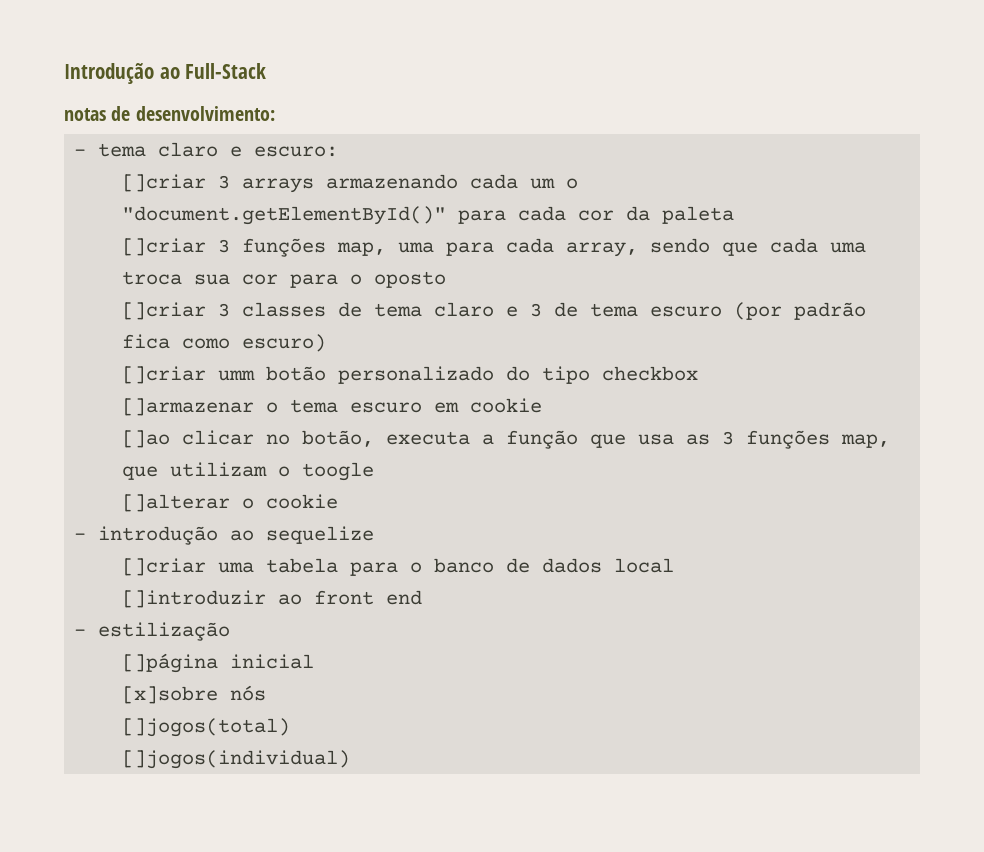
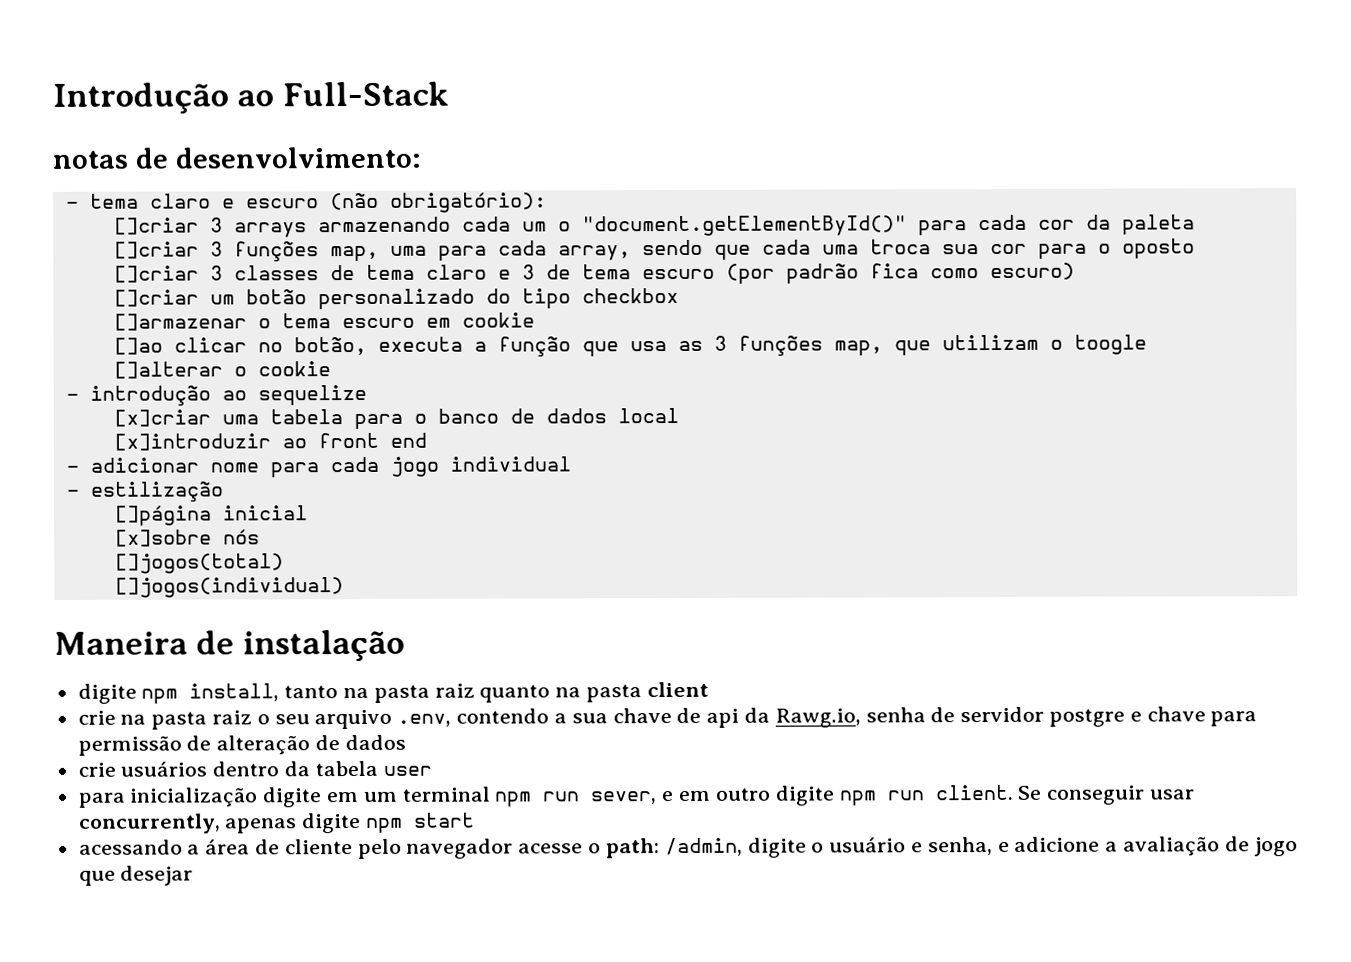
- - tema claro e escuro:
+ - tema claro e escuro (não obrigatório):
- []criar umm botão personalizado do tipo checkbox
+ []criar um botão personalizado do tipo checkbox
- []criar uma tabela para o banco de dados local
+ [x]criar uma tabela para o banco de dados local
- []introduzir ao front end
+ [x]introduzir ao front end
+ - adicionar nome para cada jogo individual
+ Maneira de instalação
+ digite npm install, tanto na pasta raiz quanto na pasta client
+ crie na pasta raiz o seu arquivo .env, contendo a sua chave de api da Rawg.io, senha de servidor postgre e chave para permissão de alteração de dados
+ crie usuários dentro da tabela user
+ para inicialização digite em um terminal npm run sever, e em outro digite npm run client. Se conseguir usar concurrently, apenas digite npm start
+ acessando a área de cliente pelo navegador acesse o path: /admin, digite o usuário e senha, e adicione a avaliação de jogo que desejar

